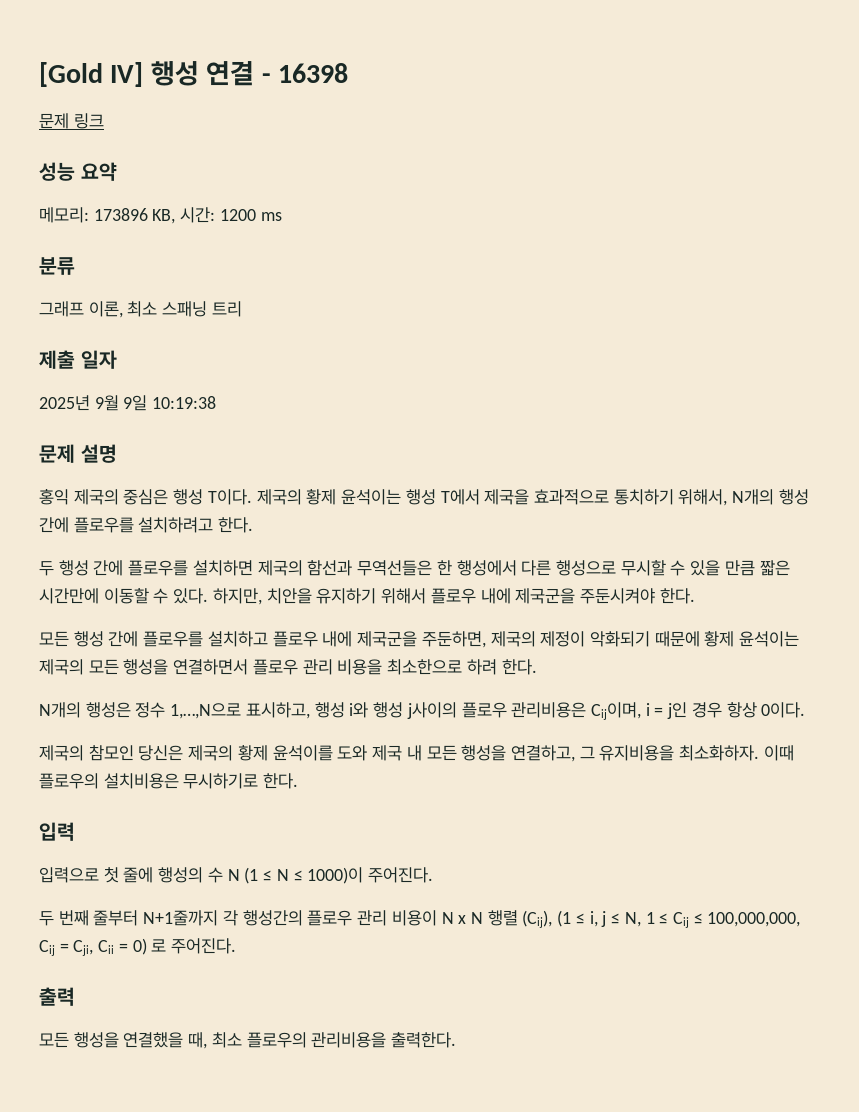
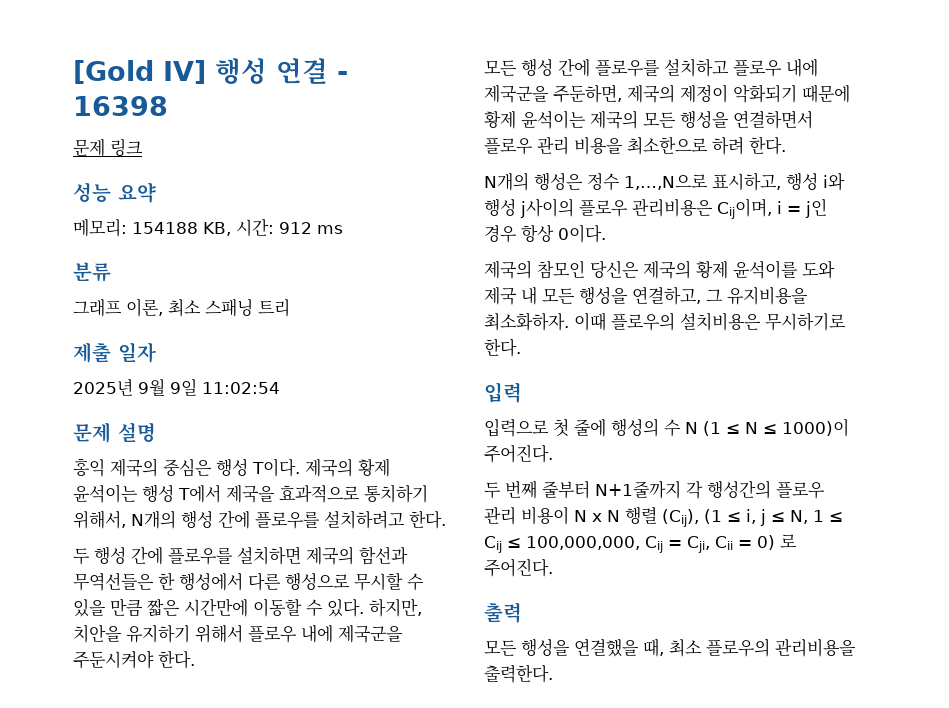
- 메모리: 173896 KB, 시간: 1200 ms
+ 메모리: 154188 KB, 시간: 912 ms
- 2025년 9월 9일 10:19:38
+ 2025년 9월 9일 11:02:54

